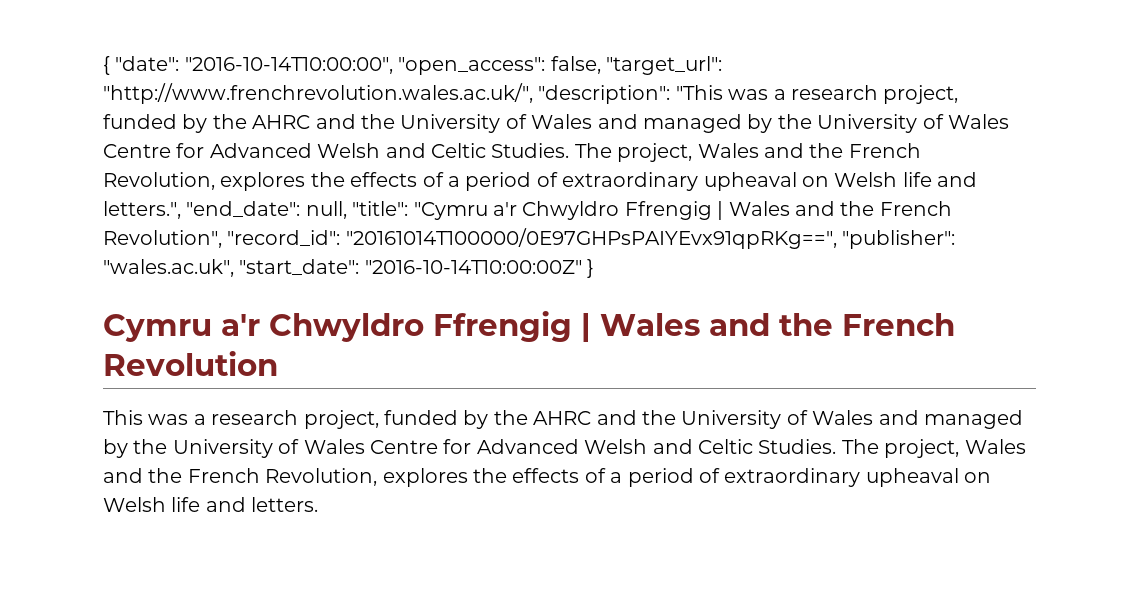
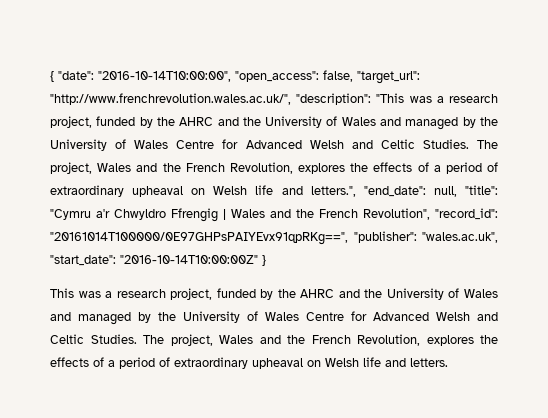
- Cymru a'r Chwyldro Ffrengig | Wales and the French Revolution

